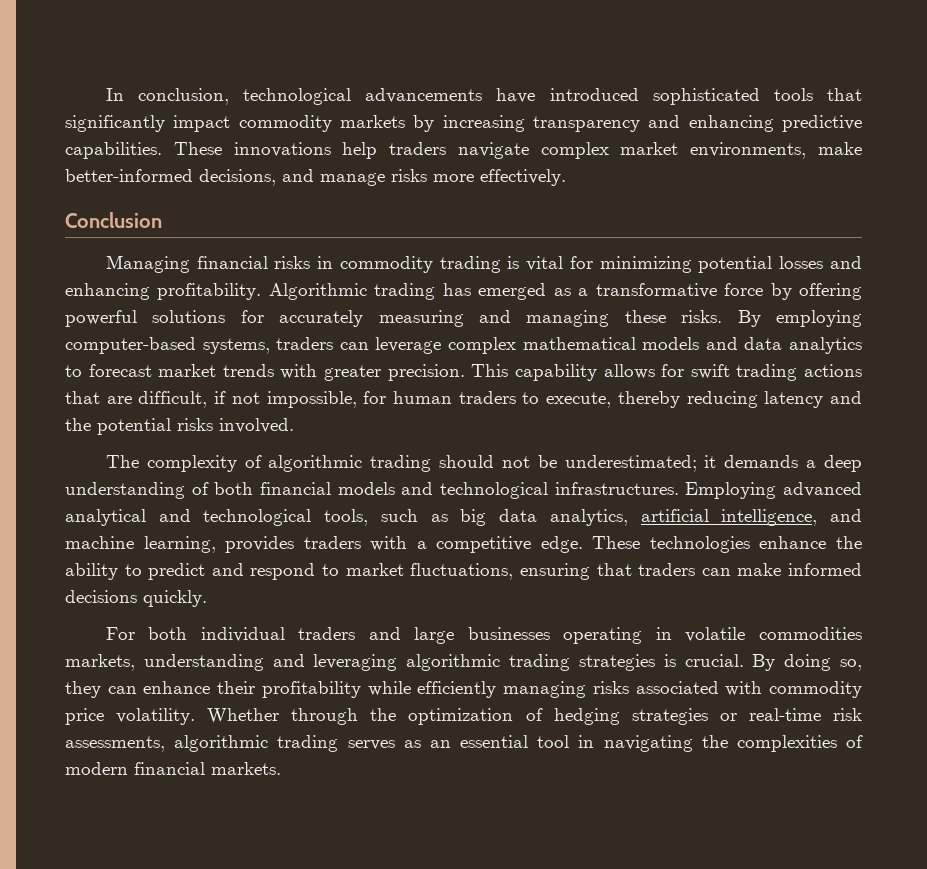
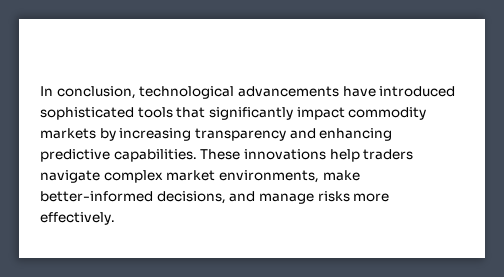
- Conclusion
- Managing financial risks in commodity trading is vital for minimizing potential losses and enhancing profitability. Algorithmic trading has emerged as a transformative force by offering powerful solutions for accurately measuring and managing these risks. By employing computer-based systems, traders can leverage complex mathematical models and data analytics to forecast market trends with greater precision. This capability allows for swift trading actions that are difficult, if not impossible, for human traders to execute, thereby reducing latency and the potential risks involved.
- The complexity of algorithmic trading should not be underestimated; it demands a deep understanding of both financial models and technological infrastructures. Employing advanced analytical and technological tools, such as big data analytics, artificial intelligence, and machine learning, provides traders with a competitive edge. These technologies enhance the ability to predict and respond to market fluctuations, ensuring that traders can make informed decisions quickly.
- For both individual traders and large businesses operating in volatile commodities markets, understanding and leveraging algorithmic trading strategies is crucial. By doing so, they can enhance their profitability while efficiently managing risks associated with commodity price volatility. Whether through the optimization of hedging strategies or real-time risk assessments, algorithmic trading serves as an essential tool in navigating the complexities of modern financial markets.

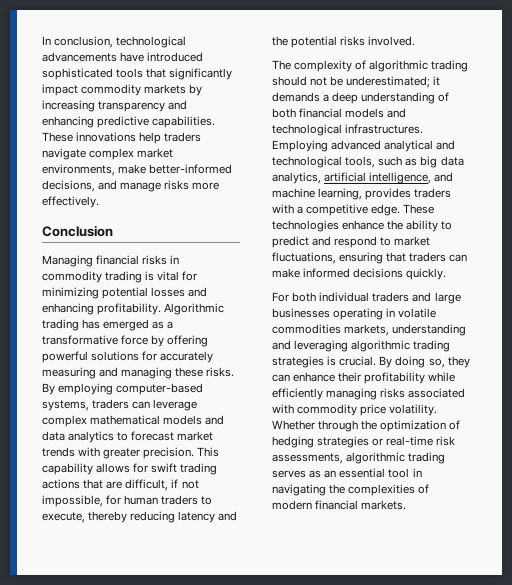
+ Conclusion
+ Managing financial risks in commodity trading is vital for minimizing potential losses and enhancing profitability. Algorithmic trading has emerged as a transformative force by offering powerful solutions for accurately measuring and managing these risks. By employing computer-based systems, traders can leverage complex mathematical models and data analytics to forecast market trends with greater precision. This capability allows for swift trading actions that are difficult, if not impossible, for human traders to execute, thereby reducing latency and the potential risks involved.
+ The complexity of algorithmic trading should not be underestimated; it demands a deep understanding of both financial models and technological infrastructures. Employing advanced analytical and technological tools, such as big data analytics, artificial intelligence, and machine learning, provides traders with a competitive edge. These technologies enhance the ability to predict and respond to market fluctuations, ensuring that traders can make informed decisions quickly.
+ For both individual traders and large businesses operating in volatile commodities markets, understanding and leveraging algorithmic trading strategies is crucial. By doing so, they can enhance their profitability while efficiently managing risks associated with commodity price volatility. Whether through the optimization of hedging strategies or real-time risk assessments, algorithmic trading serves as an essential tool in navigating the complexities of modern financial markets.

